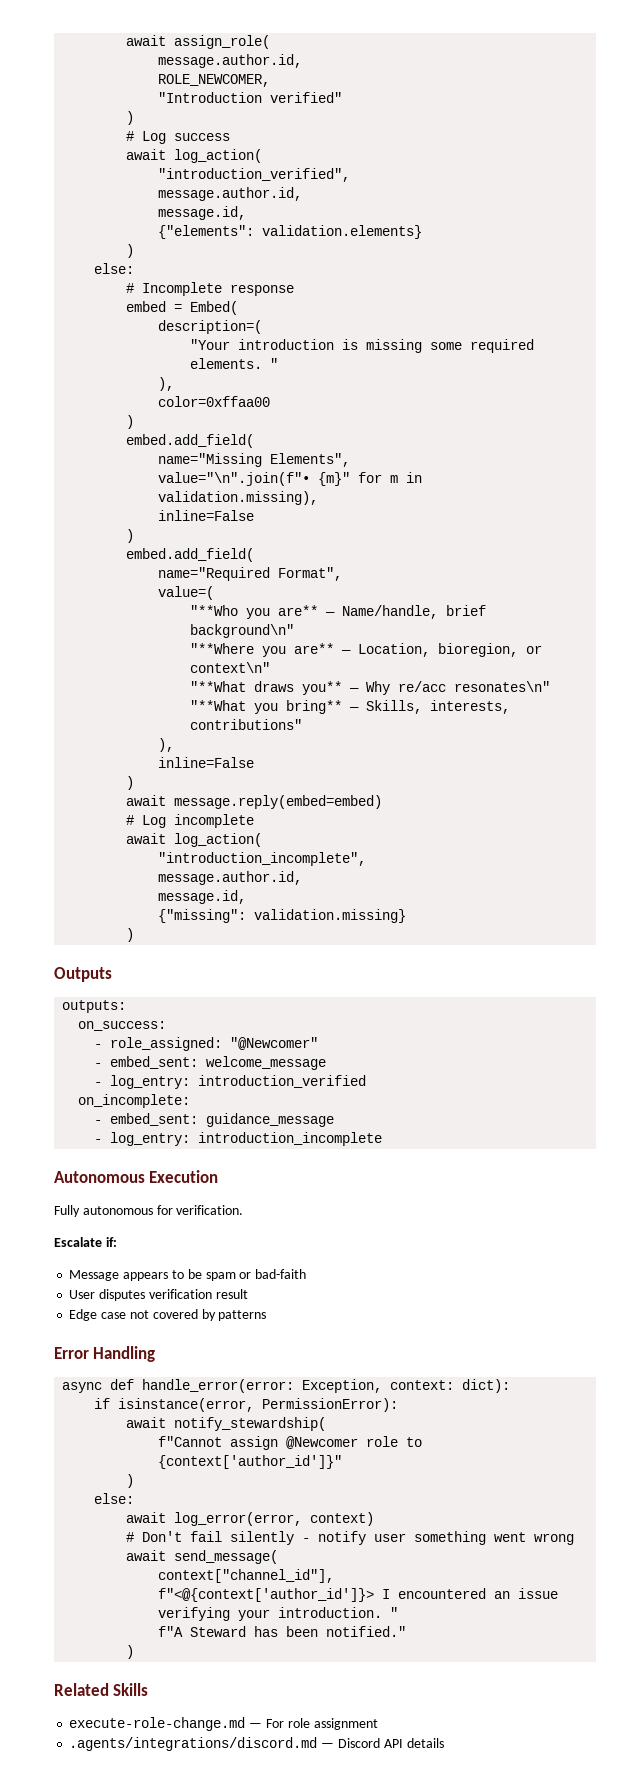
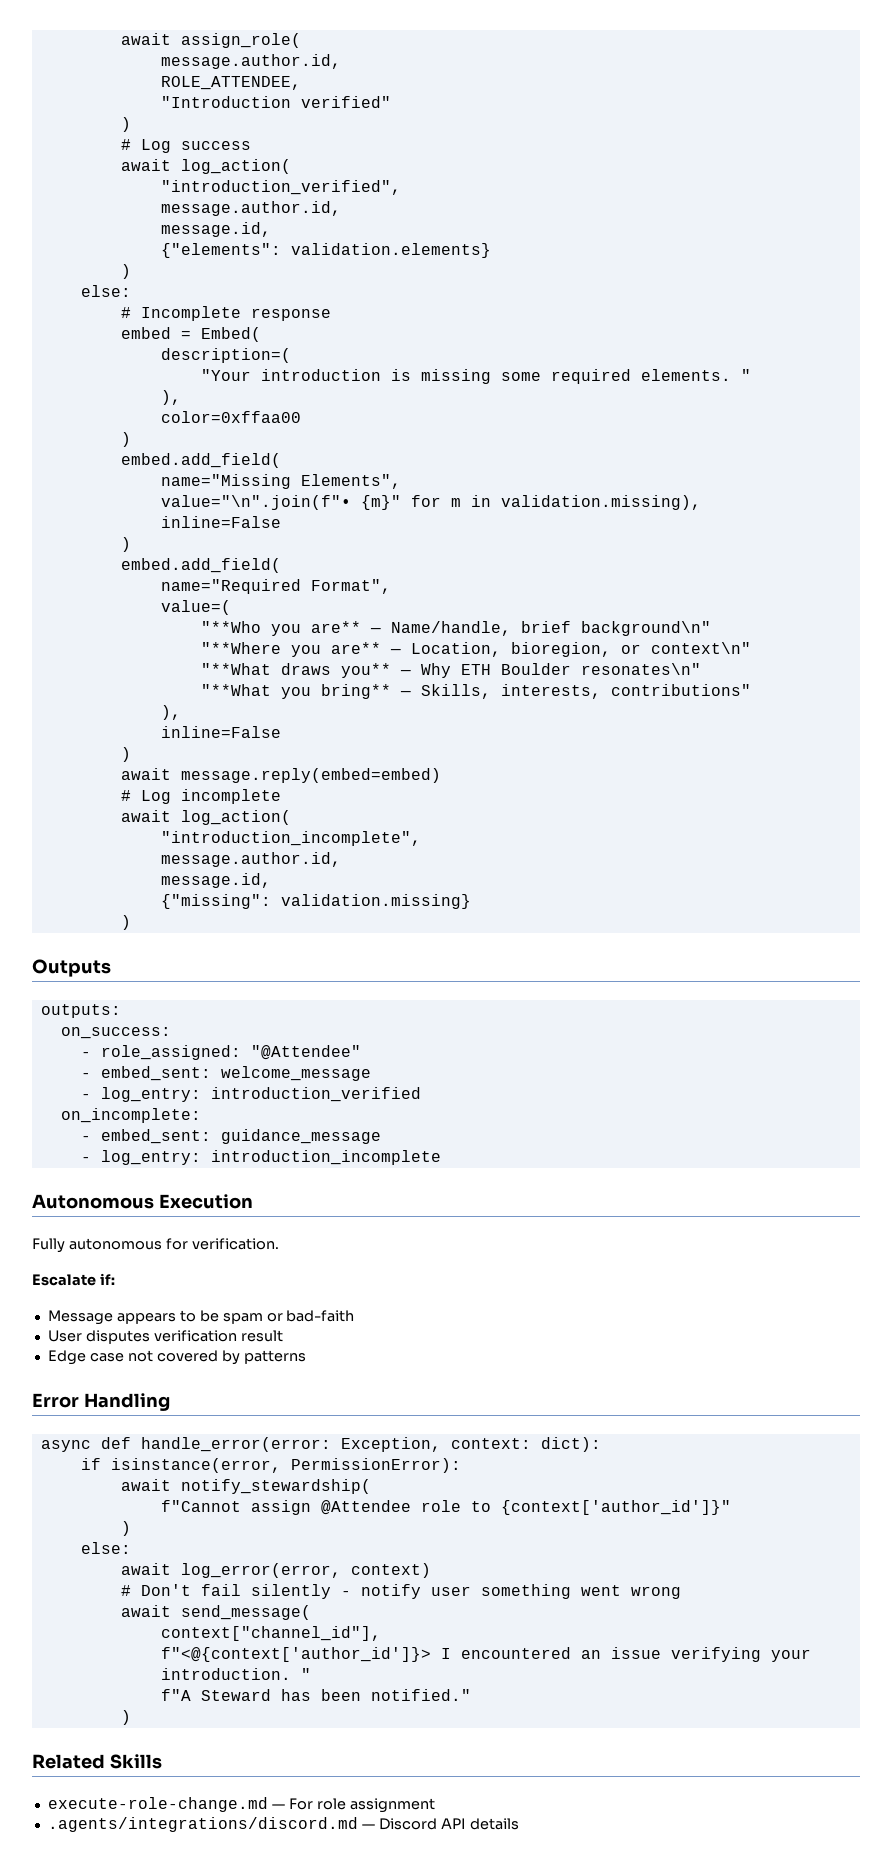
- ROLE_NEWCOMER,
+ ROLE_ATTENDEE,
- "**What draws you** — Why re/acc resonates\n"
+ "**What draws you** — Why ETH Boulder resonates\n"
- - role_assigned: "@Newcomer"
+ - role_assigned: "@Attendee"
- f"Cannot assign @Newcomer role to {context['author_id']}"
+ f"Cannot assign @Attendee role to {context['author_id']}"

